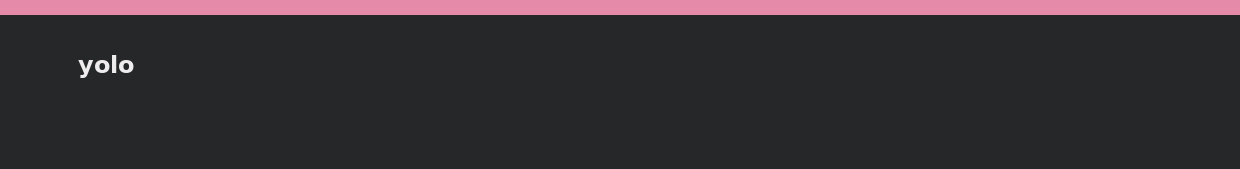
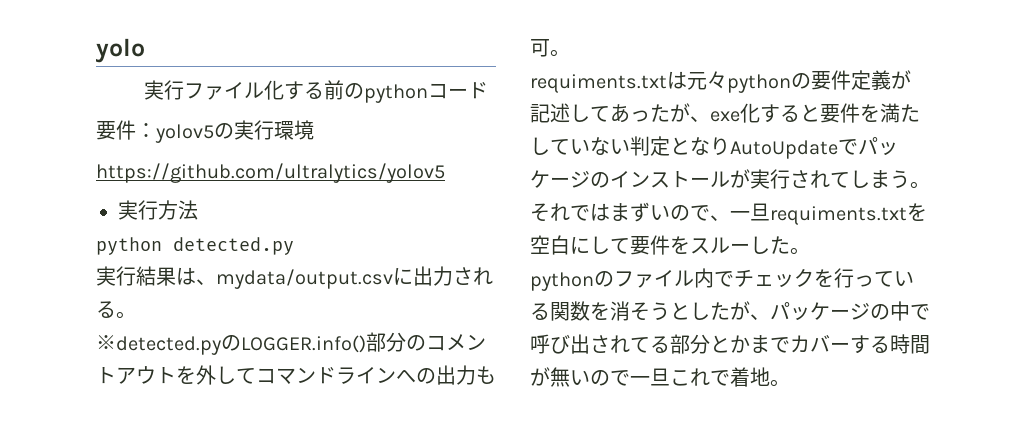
+ 実行ファイル化する前のpythonコード
+ 要件：yolov5の実行環境
+ https://github.com/ultralytics/yolov5
+ 実行方法
+ python detected.py
+ 実行結果は、mydata/output.csvに出力される。
+ ※detected.pyのLOGGER.info()部分のコメントアウトを外してコマンドラインへの出力も可。
+ requiments.txtは元々pythonの要件定義が記述してあったが、exe化すると要件を満たしていない判定となりAutoUpdateでパッケージのインストールが実行されてしまう。それではまずいので、一旦requiments.txtを空白にして要件をスルーした。
+ pythonのファイル内でチェックを行っている関数を消そうとしたが、パッケージの中で呼び出されてる部分とかまでカバーする時間が無いので一旦これで着地。

